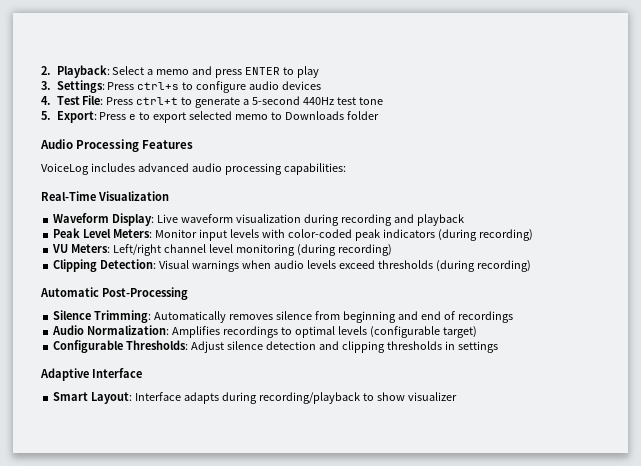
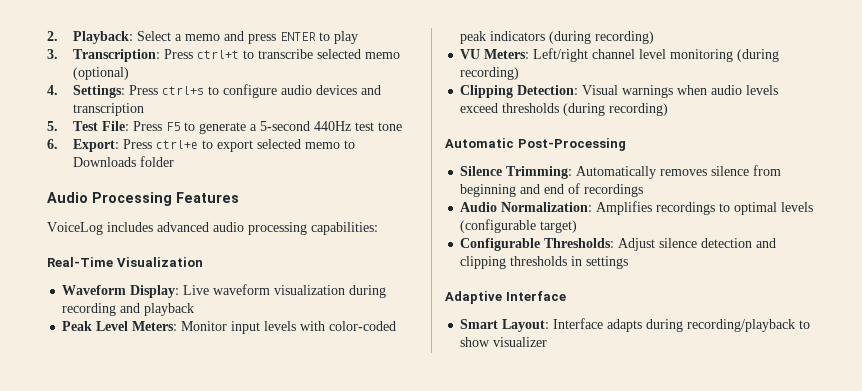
- 3. Settings: Press ctrl+s to configure audio devices
- 4. Test File: Press ctrl+t to generate a 5-second 440Hz test tone
+ 3. Transcription: Press ctrl+t to transcribe selected memo (optional)
+ 4. Settings: Press ctrl+s to configure audio devices and transcription
+ 5. Test File: Press F5 to generate a 5-second 440Hz test tone
- 5. Export: Press e to export selected memo to Downloads folder
+ 6. Export: Press ctrl+e to export selected memo to Downloads folder

